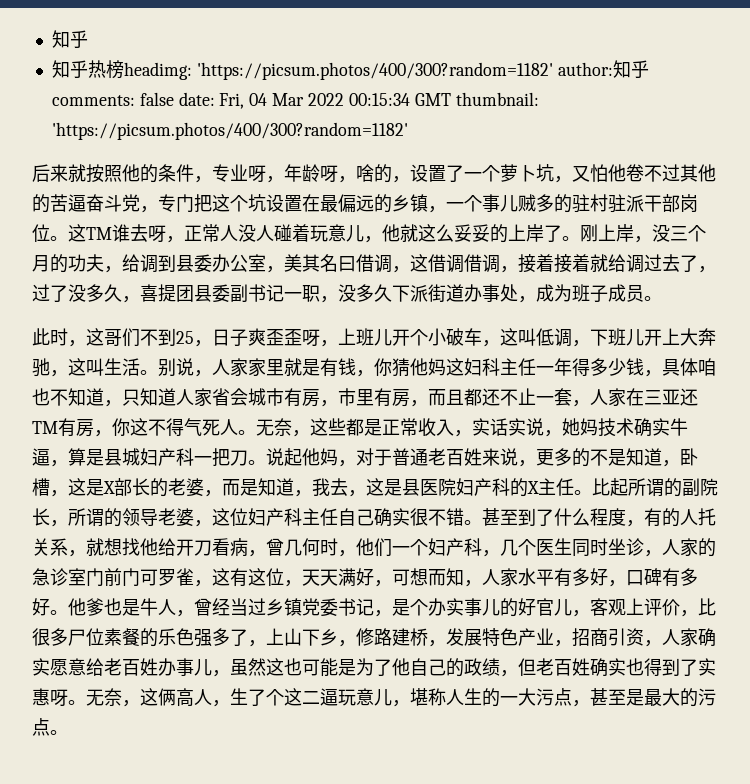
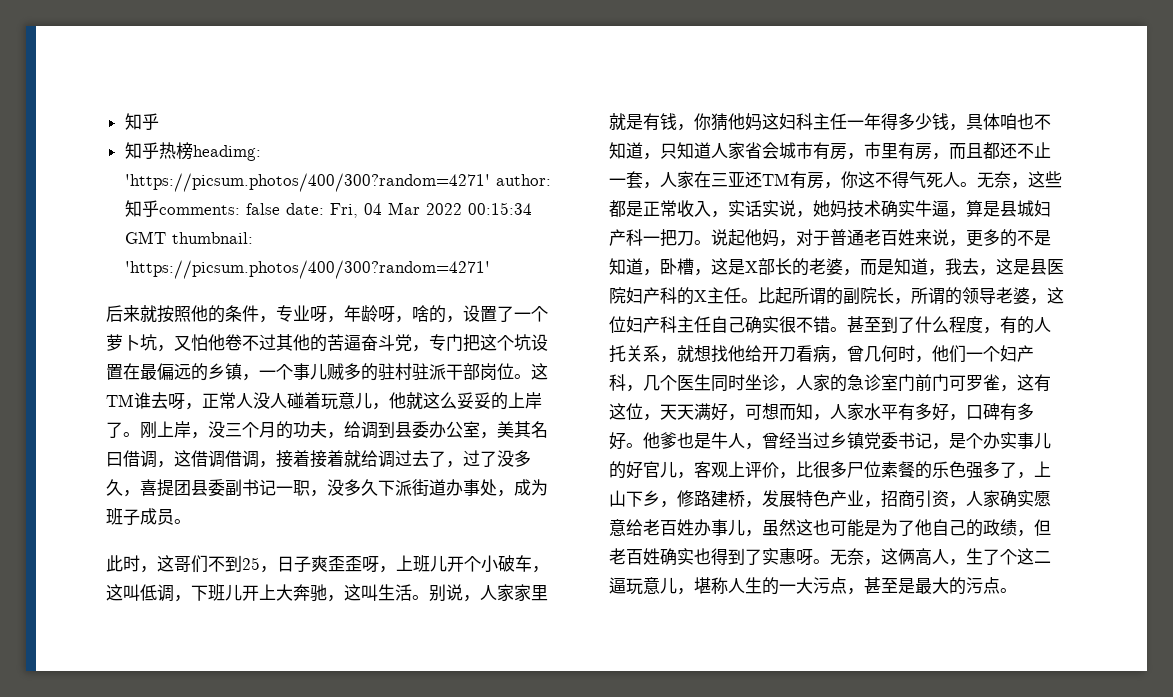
- 知乎热榜headimg: 'https://picsum.photos/400/300?random=1182' author:知乎comments: false date: Fri, 04 Mar 2022 00:15:34 GMT thumbnail: 'https://picsum.photos/400/300?random=1182'
+ 知乎热榜headimg: 'https://picsum.photos/400/300?random=4271' author:知乎comments: false date: Fri, 04 Mar 2022 00:15:34 GMT thumbnail: 'https://picsum.photos/400/300?random=4271'

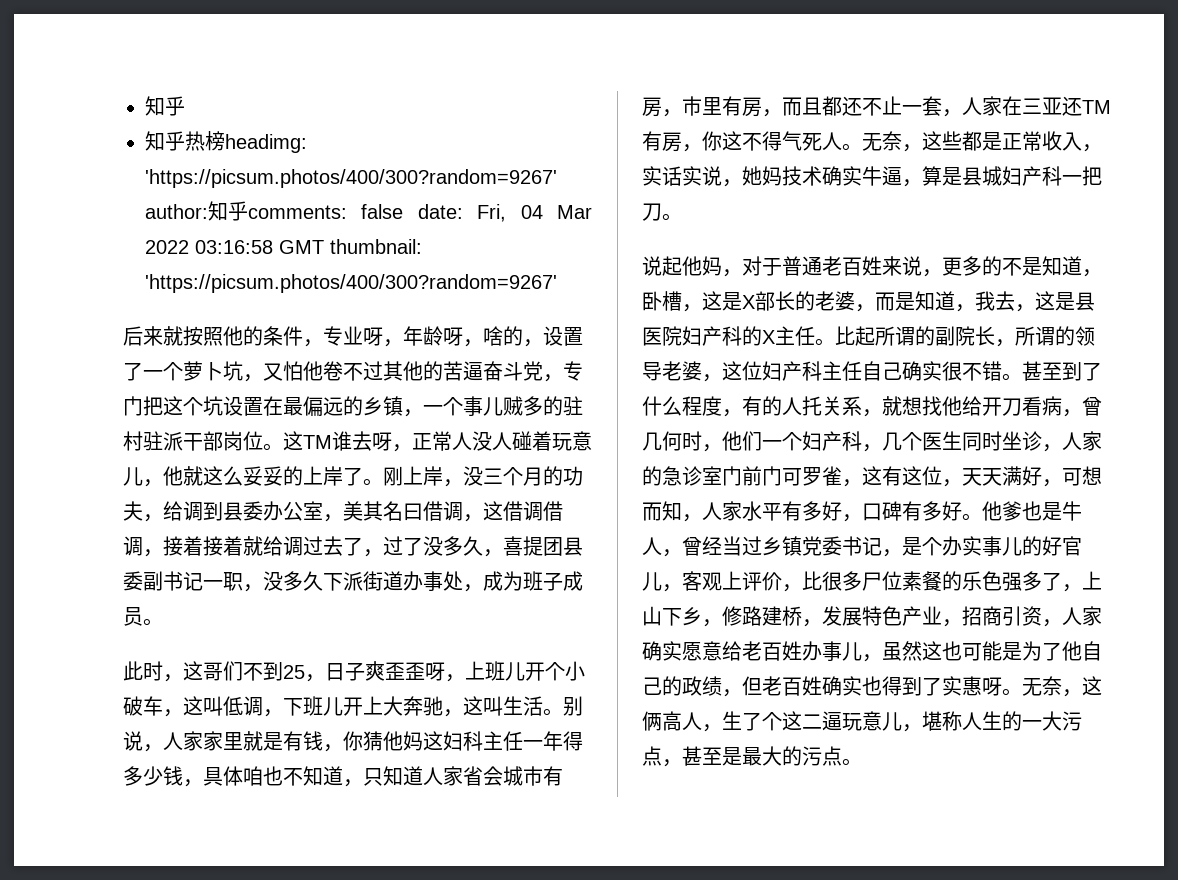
- 知乎热榜headimg: 'https://picsum.photos/400/300?random=4271' author:知乎comments: false date: Fri, 04 Mar 2022 00:15:34 GMT thumbnail: 'https://picsum.photos/400/300?random=4271'
+ 知乎热榜headimg: 'https://picsum.photos/400/300?random=9267' author:知乎comments: false date: Fri, 04 Mar 2022 03:16:58 GMT thumbnail: 'https://picsum.photos/400/300?random=9267'
- 无奈，这些都是正常收入，实话实说，她妈技术确实牛逼，算是县城妇产科一把刀。说起他妈，对于普通老百姓来说，更多的不是知道，卧槽，这是X部长的老婆，而是知道，我去，这是县医院妇产科的X主任。
+ 无奈，这些都是正常收入，实话实说，她妈技术确实牛逼，算是县城妇产科一把刀。
+ 说起他妈，对于普通老百姓来说，更多的不是知道，卧槽，这是X部长的老婆，而是知道，我去，这是县医院妇产科的X主任。

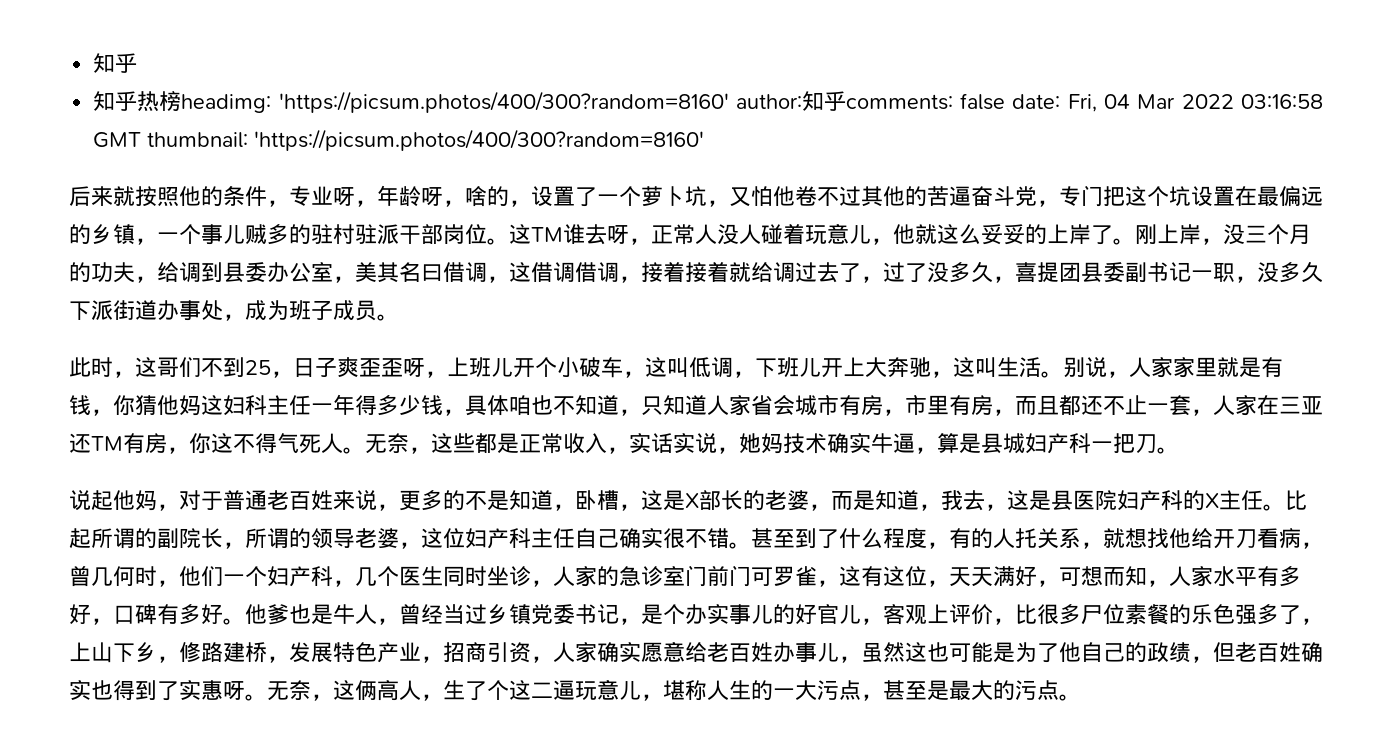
- 知乎热榜headimg: 'https://picsum.photos/400/300?random=9267' author:知乎comments: false date: Fri, 04 Mar 2022 03:16:58 GMT thumbnail: 'https://picsum.photos/400/300?random=9267'
+ 知乎热榜headimg: 'https://picsum.photos/400/300?random=8160' author:知乎comments: false date: Fri, 04 Mar 2022 03:16:58 GMT thumbnail: 'https://picsum.photos/400/300?random=8160'

